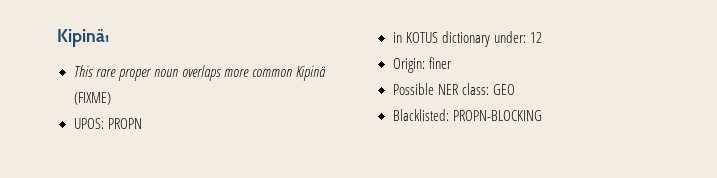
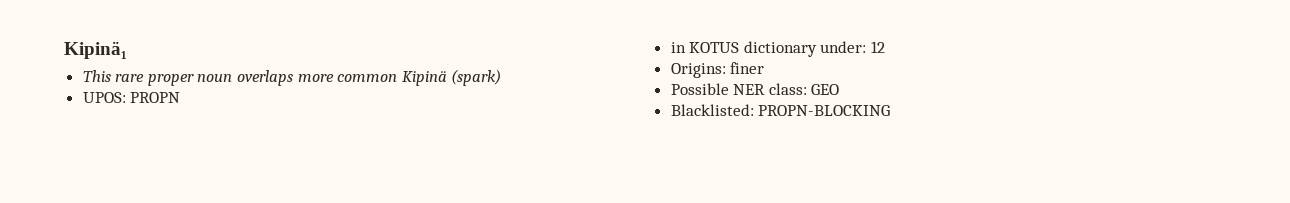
- This rare proper noun overlaps more common Kipinä (FIXME)
+ This rare proper noun overlaps more common Kipinä (spark)
- Origin: finer
+ Origins: finer

